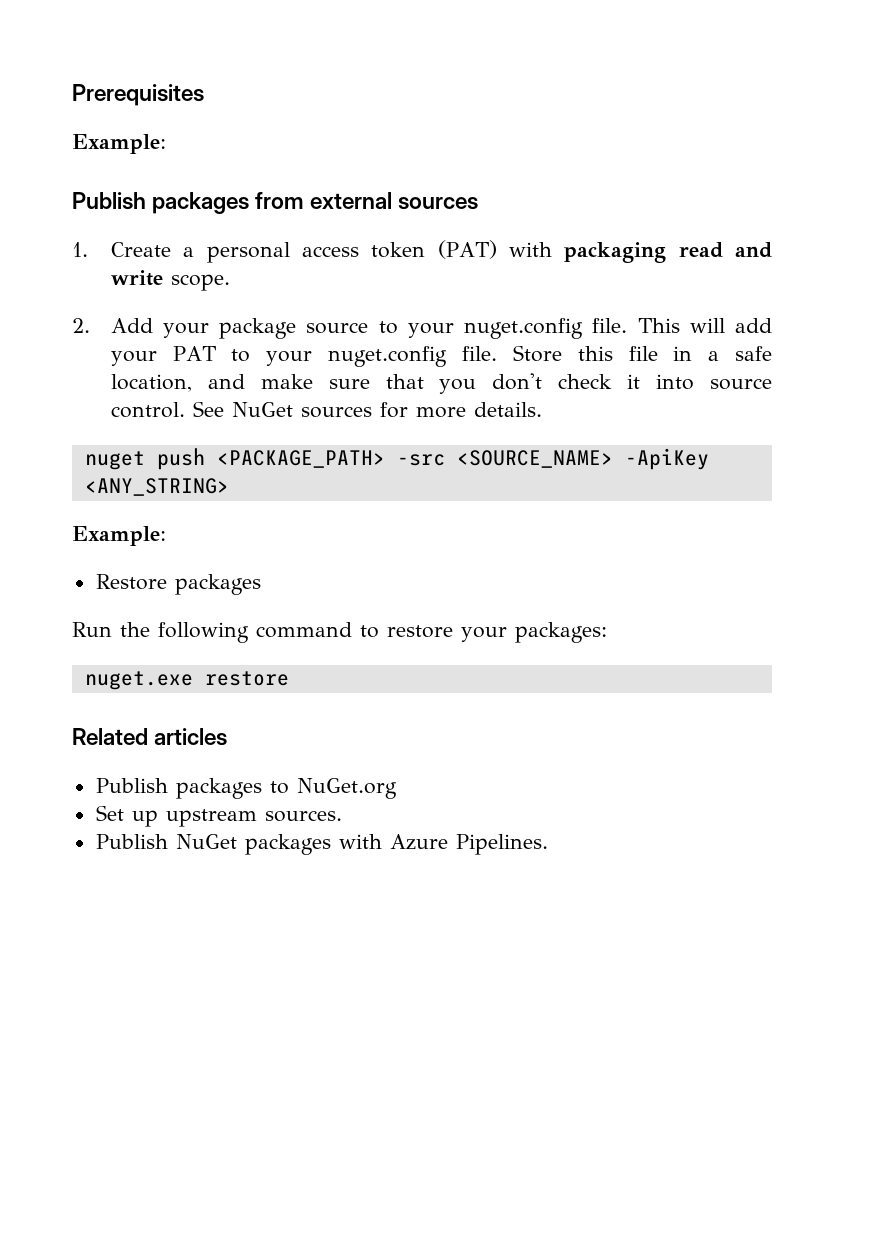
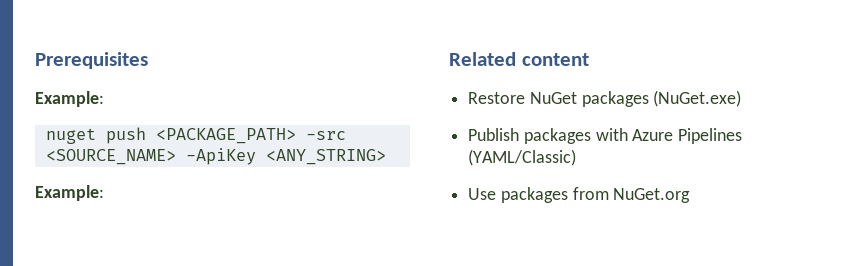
- Publish packages from external sources
- 1. Create a personal access token (PAT) with packaging read and write scope.
- 2. Add your package source to your nuget.config file. This will add your PAT to your nuget.config file. Store this file in a safe location, and make sure that you don't check it into source control. See NuGet sources for more details.
+ Related content
- Restore packages
- Run the following command to restore your packages:
- nuget.exe restore
- Related articles
- Publish packages to NuGet.org
- Set up upstream sources.
- Publish NuGet packages with Azure Pipelines.
+ Restore NuGet packages (NuGet.exe)
+ Publish packages with Azure Pipelines (YAML/Classic)
+ Use packages from NuGet.org

